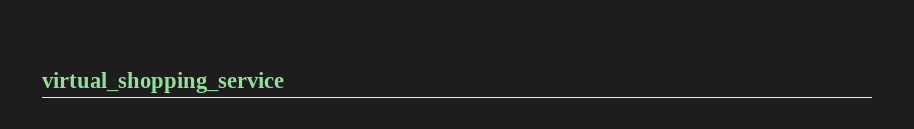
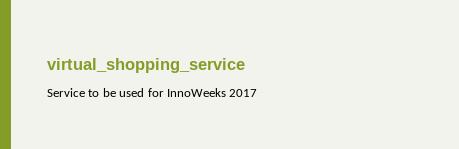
+ Service to be used for InnoWeeks 2017

